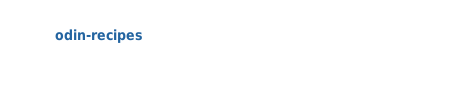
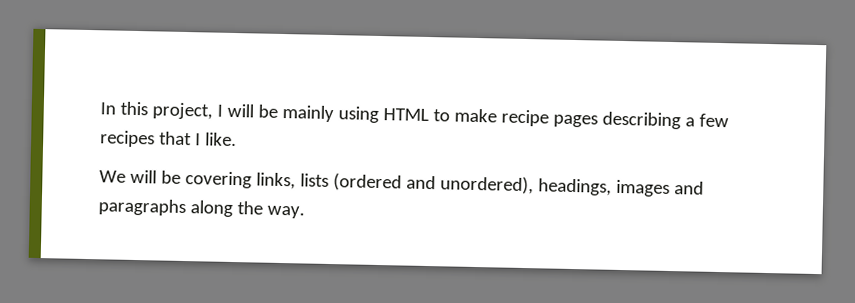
- odin-recipes
+ In this project, I will be mainly using HTML to make recipe pages describing a few recipes that I like.
+ We will be covering links, lists (ordered and unordered), headings, images and paragraphs along the way.

